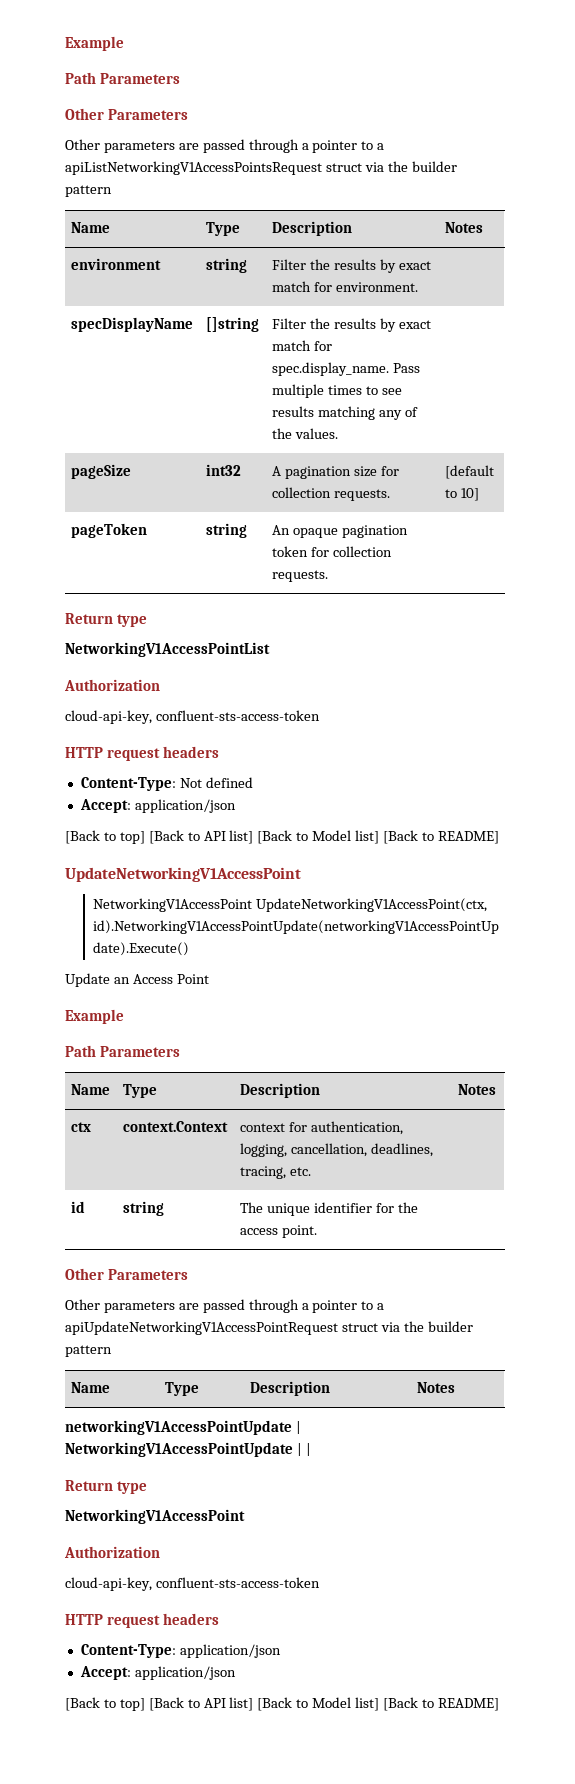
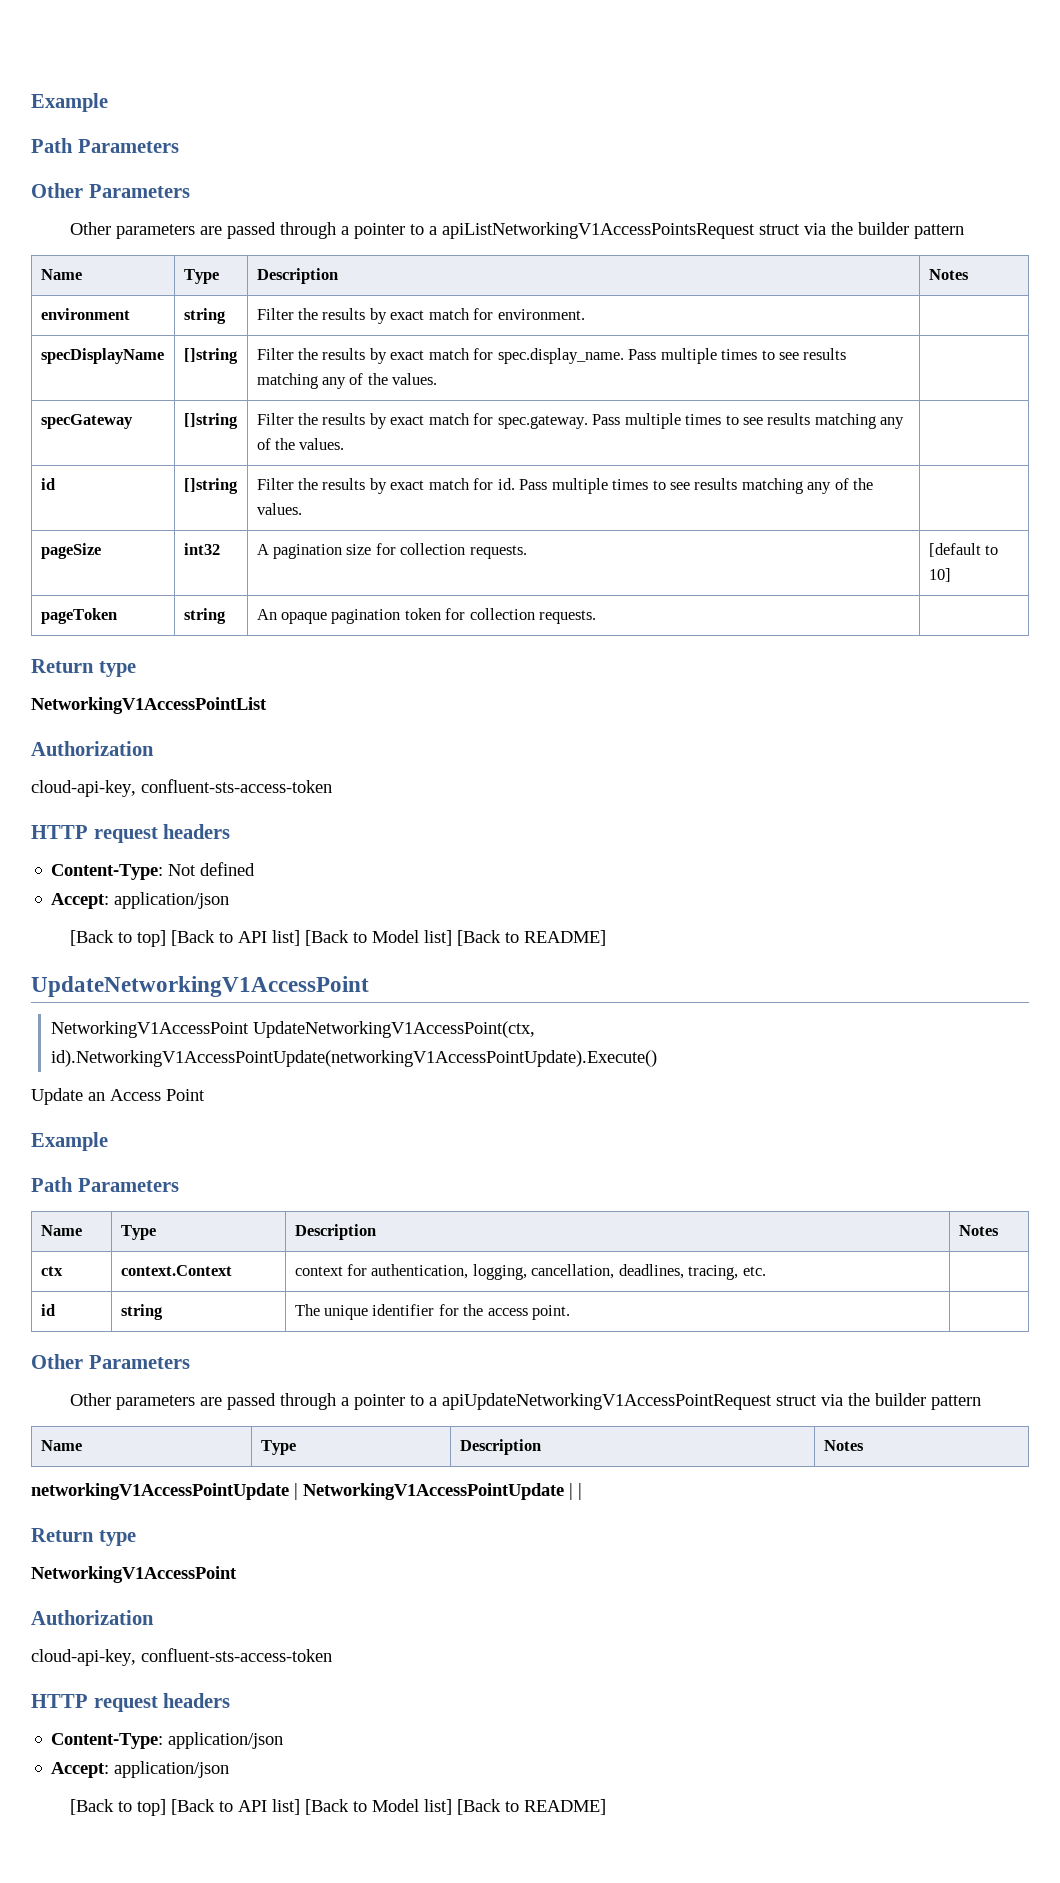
+ specGateway | []string | Filter the results by exact match for spec.gateway. Pass multiple times to see results matching any of the values. |
+ id | []string | Filter the results by exact match for id. Pass multiple times to see results matching any of the values. |

